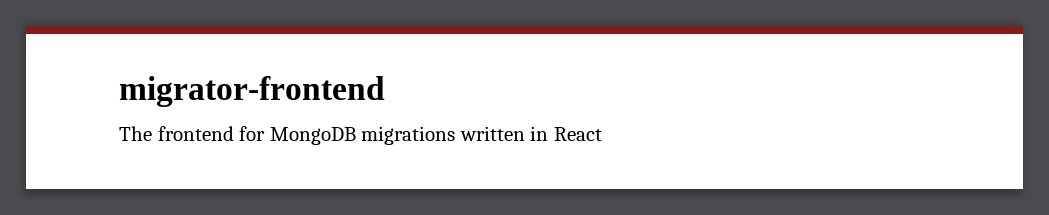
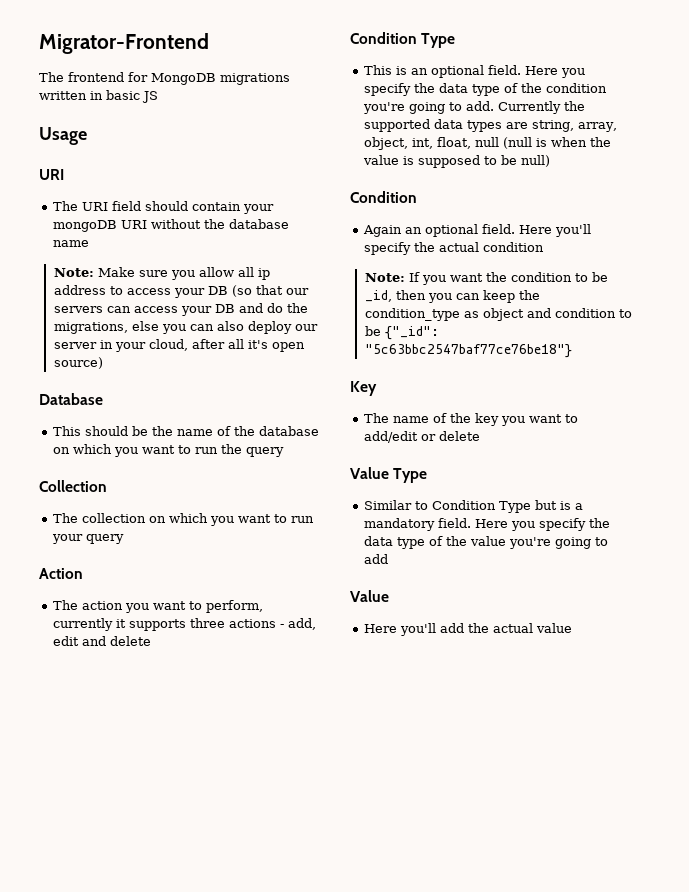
- migrator-frontend
+ Migrator-Frontend
- The frontend for MongoDB migrations written in React
+ The frontend for MongoDB migrations written in basic JS
+ Usage
+ URI
+ The URI field should contain your mongoDB URI without the database name
+ Note: Make sure you allow all ip address to access your DB (so that our servers can access your DB and do the migrations, else you can also deploy our server in your cloud, after all it's open source)
+ Database
+ This should be the name of the database on which you want to run the query
+ Collection
+ The collection on which you want to run your query
+ Action
+ The action you want to perform, currently it supports three actions - add, edit and delete
+ Condition Type
+ This is an optional field. Here you specify the data type of the condition you're going to add. Currently the supported data types are string, array, object, int, float, null (null is when the value is supposed to be null)
+ Condition
+ Again an optional field. Here you'll specify the actual condition
+ Note: If you want the condition to be _id, then you can keep the condition_type as object and condition to be {"_id": "5c63bbc2547baf77ce76be18"}
+ Key
+ The name of the key you want to add/edit or delete
+ Value Type
+ Similar to Condition Type but is a mandatory field. Here you specify the data type of the value you're going to add
+ Value
+ Here you'll add the actual value

